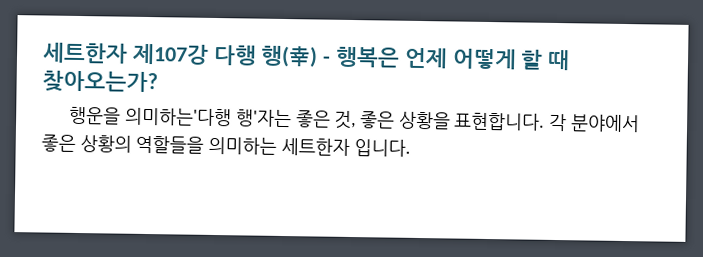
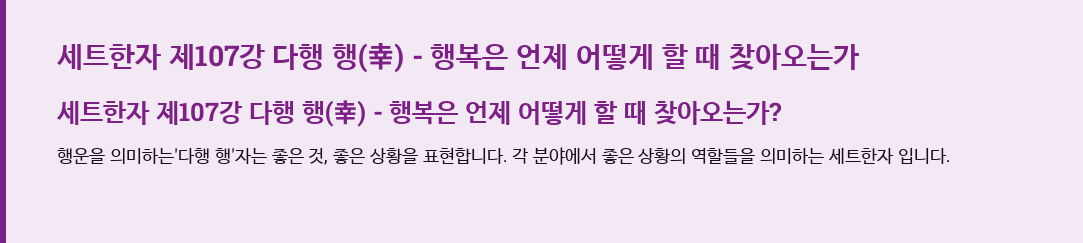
+ 세트한자 제107강 다행 행(幸) - 행복은 언제 어떻게 할 때 찾아오는가

